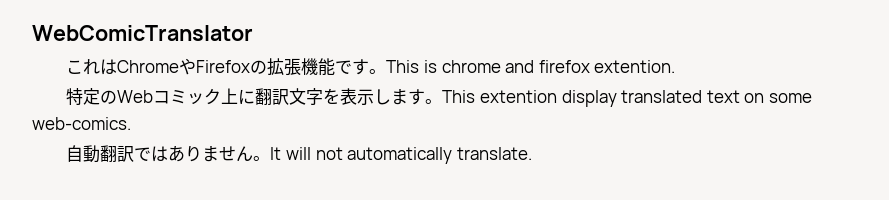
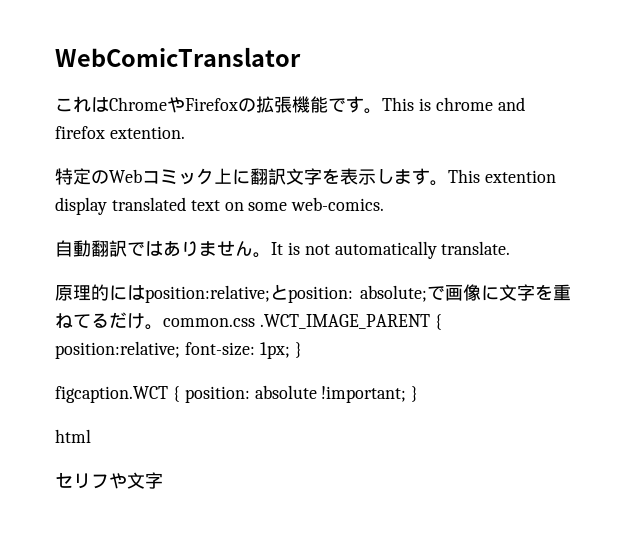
- It will not automatically translate.
+ It is not automatically translate.
+ 原理的にはposition:relative;とposition: absolute;で画像に文字を重ねてるだけ。common.css .WCT_IMAGE_PARENT { position:relative; font-size: 1px; }
+ figcaption.WCT { position: absolute !important; }
+ html
+ セリフや文字

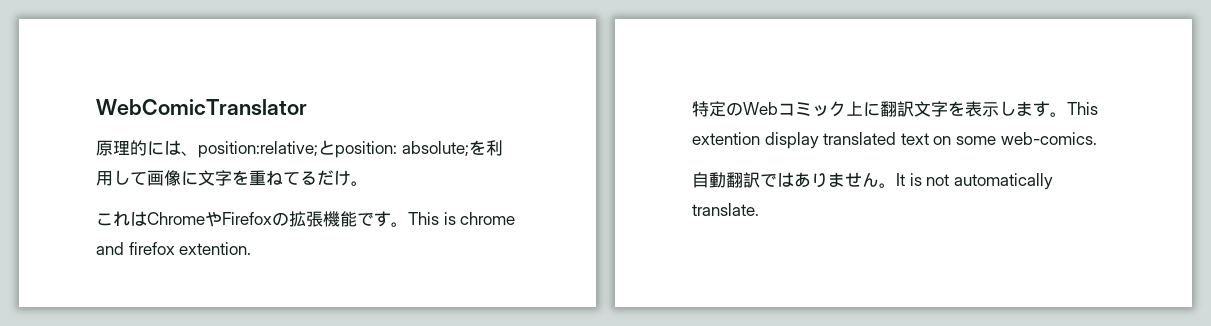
+ 原理的には、position:relative;とposition: absolute;を利用して画像に文字を重ねてるだけ。
- 原理的にはposition:relative;とposition: absolute;で画像に文字を重ねてるだけ。common.css .WCT_IMAGE_PARENT { position:relative; font-size: 1px; }
- figcaption.WCT { position: absolute !important; }
- html
- セリフや文字

